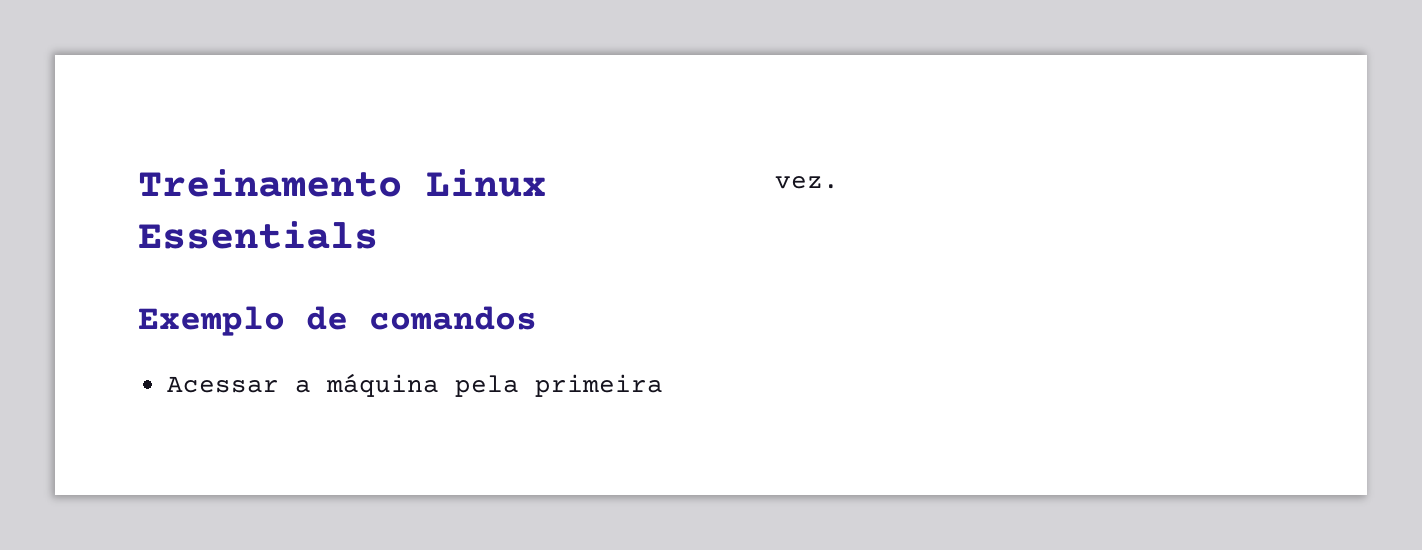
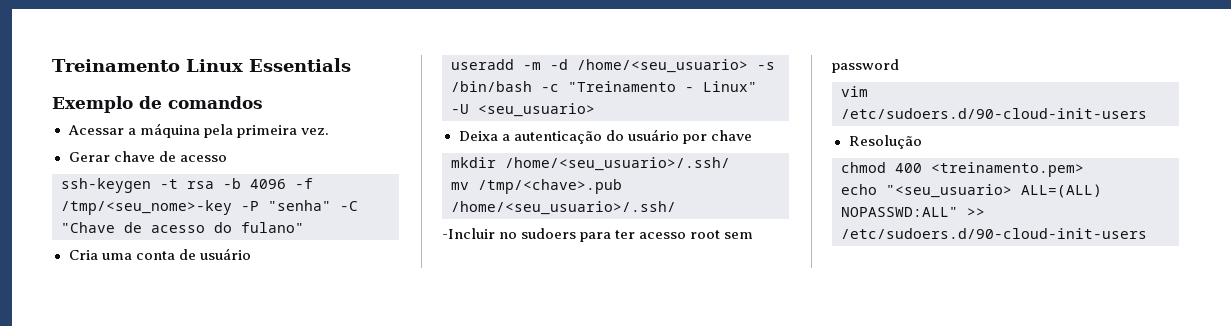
+ Gerar chave de acesso
+ ssh-keygen -t rsa -b 4096 -f /tmp/<seu_nome>-key -P "senha" -C "Chave de acesso do fulano"
+ Cria uma conta de usuário
+ useradd -m -d /home/<seu_usuario> -s /bin/bash -c "Treinamento - Linux" -U <seu_usuario>
+ Deixa a autenticação do usuário por chave
+ mkdir /home/<seu_usuario>/.ssh/
+ mv /tmp/<chave>.pub /home/<seu_usuario>/.ssh/
+ -Incluir no sudoers para ter acesso root sem password
+ vim /etc/sudoers.d/90-cloud-init-users
+ Resolução
+ chmod 400 <treinamento.pem>
+ echo "<seu_usuario> ALL=(ALL) NOPASSWD:ALL" >> /etc/sudoers.d/90-cloud-init-users

